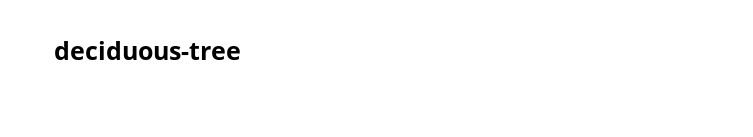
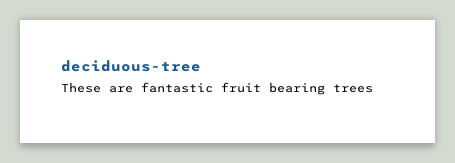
+ These are fantastic fruit bearing trees

